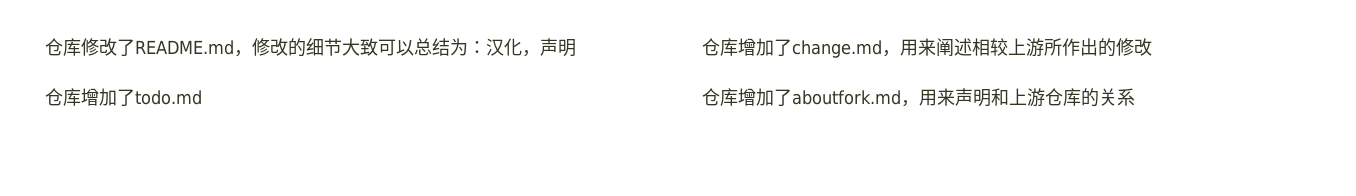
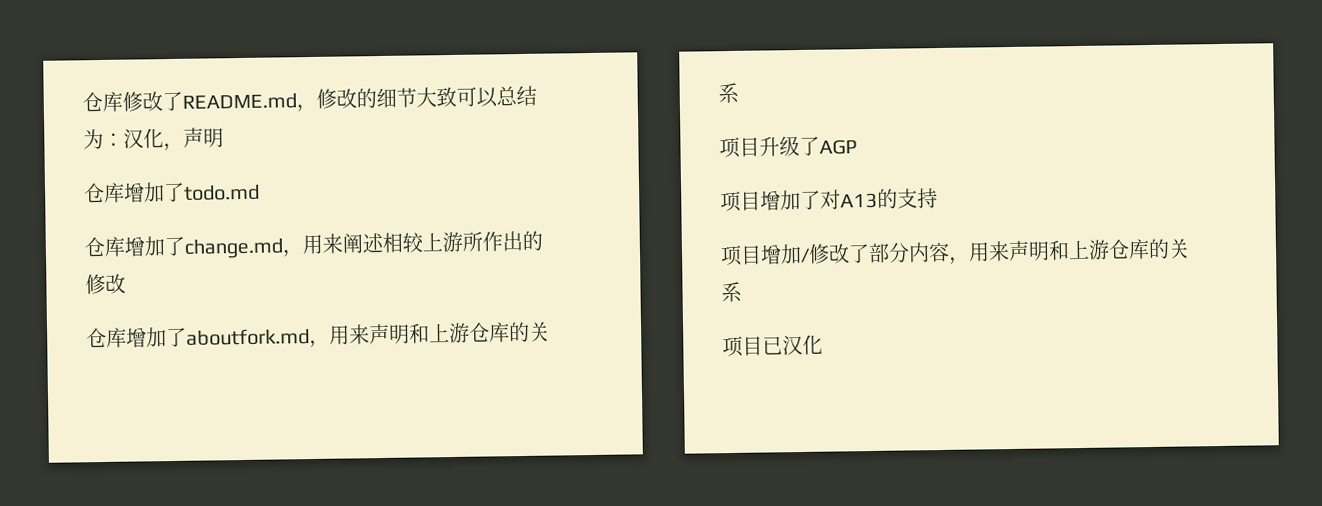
+ 项目升级了AGP
+ 项目增加了对A13的支持
+ 项目增加/修改了部分内容，用来声明和上游仓库的关系
+ 项目已汉化

